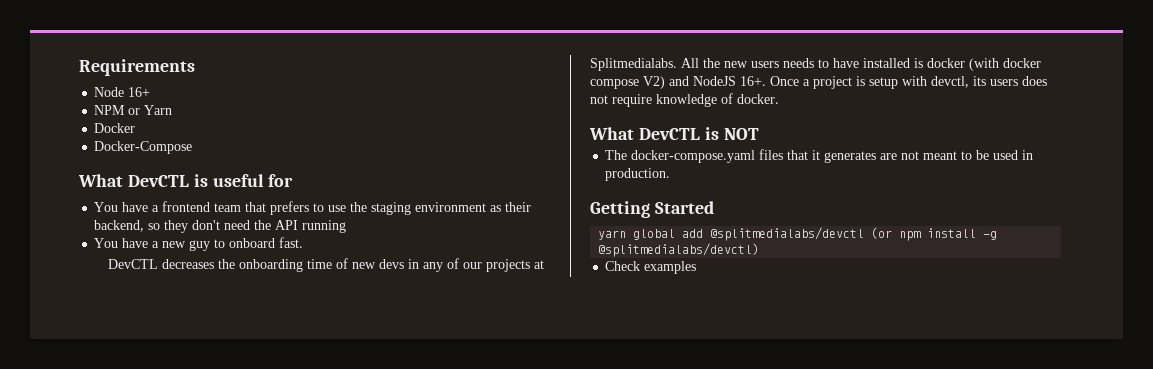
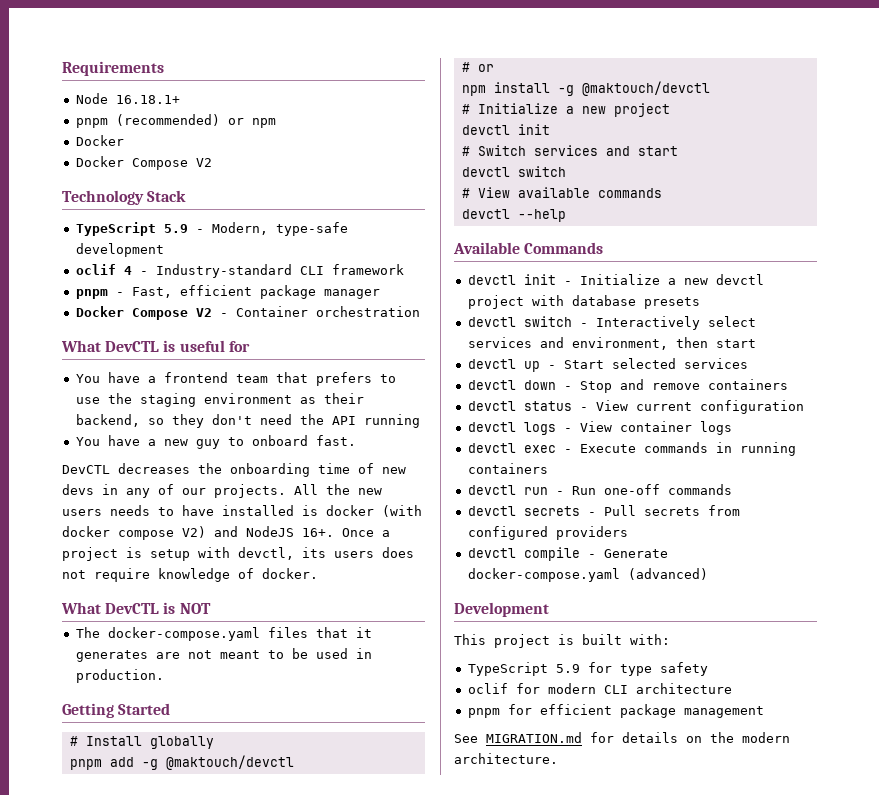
- Node 16+
- NPM or Yarn
+ Node 16.18.1+
+ pnpm (recommended) or npm
  Docker
- Docker-Compose
+ Docker Compose V2
+ Technology Stack
+ TypeScript 5.9 - Modern, type-safe development
+ oclif 4 - Industry-standard CLI framework
+ pnpm - Fast, efficient package manager
+ Docker Compose V2 - Container orchestration
- DevCTL decreases the onboarding time of new devs in any of our projects at Splitmedialabs.
+ DevCTL decreases the onboarding time of new devs in any of our projects.
- yarn global add @splitmedialabs/devctl (or npm install -g @splitmedialabs/devctl)
- Check examples
+ # Install globally
+ pnpm add -g @maktouch/devctl
+ # or
+ npm install -g @maktouch/devctl
+ # Initialize a new project
+ devctl init
+ # Switch services and start
+ devctl switch
+ # View available commands
+ devctl --help
+ Available Commands
+ devctl init - Initialize a new devctl project with database presets
+ devctl switch - Interactively select services and environment, then start
+ devctl up - Start selected services
+ devctl down - Stop and remove containers
+ devctl status - View current configuration
+ devctl logs - View container logs
+ devctl exec - Execute commands in running containers
+ devctl run - Run one-off commands
+ devctl secrets - Pull secrets from configured providers
+ devctl compile - Generate docker-compose.yaml (advanced)
+ Development
+ This project is built with:
+ TypeScript 5.9 for type safety
+ oclif for modern CLI architecture
+ pnpm for efficient package management
+ See MIGRATION.md for details on the modern architecture.

